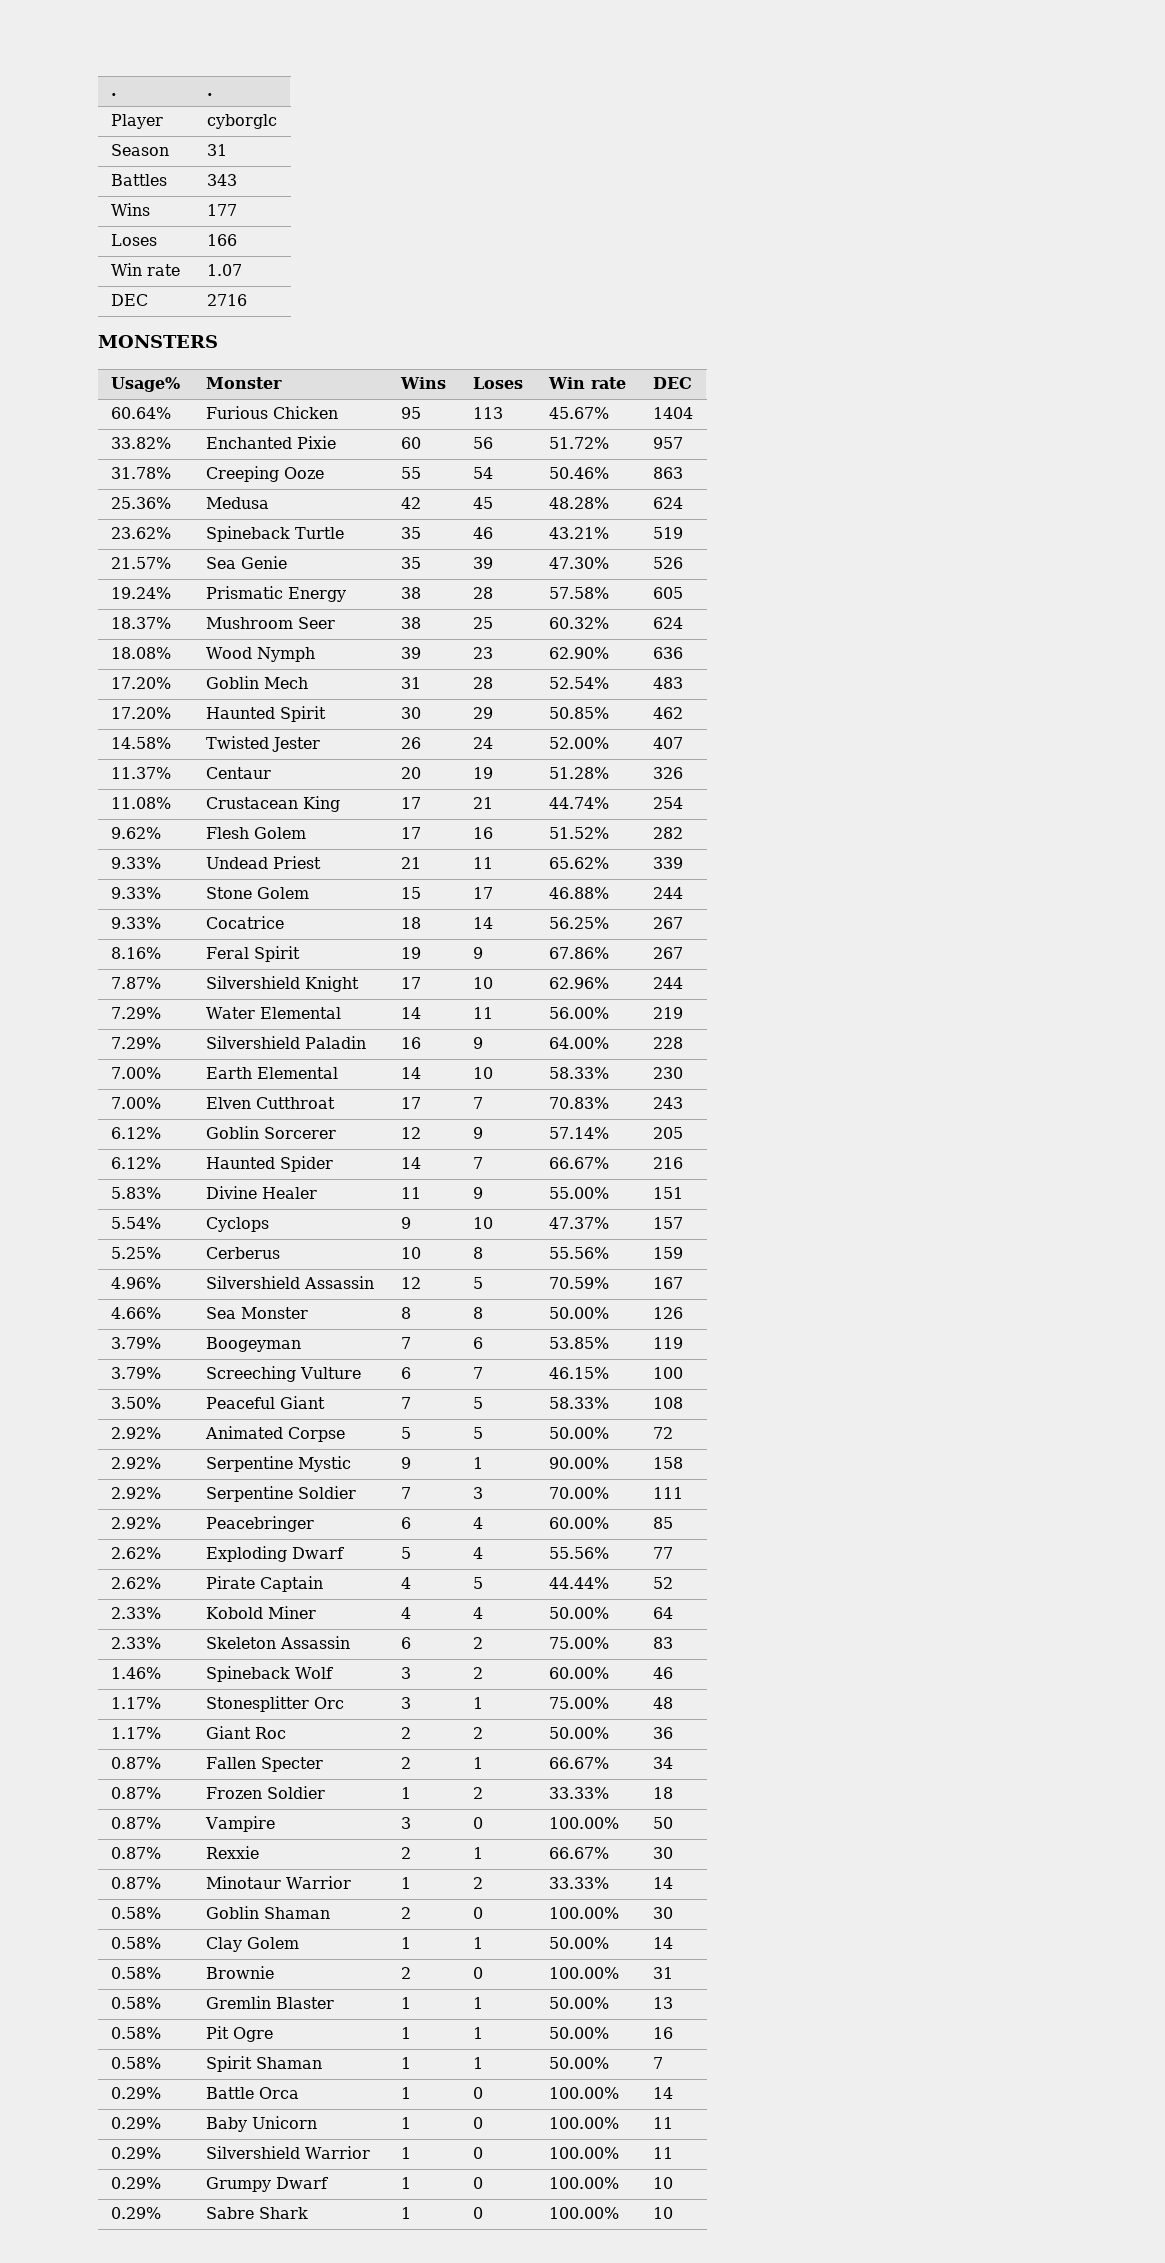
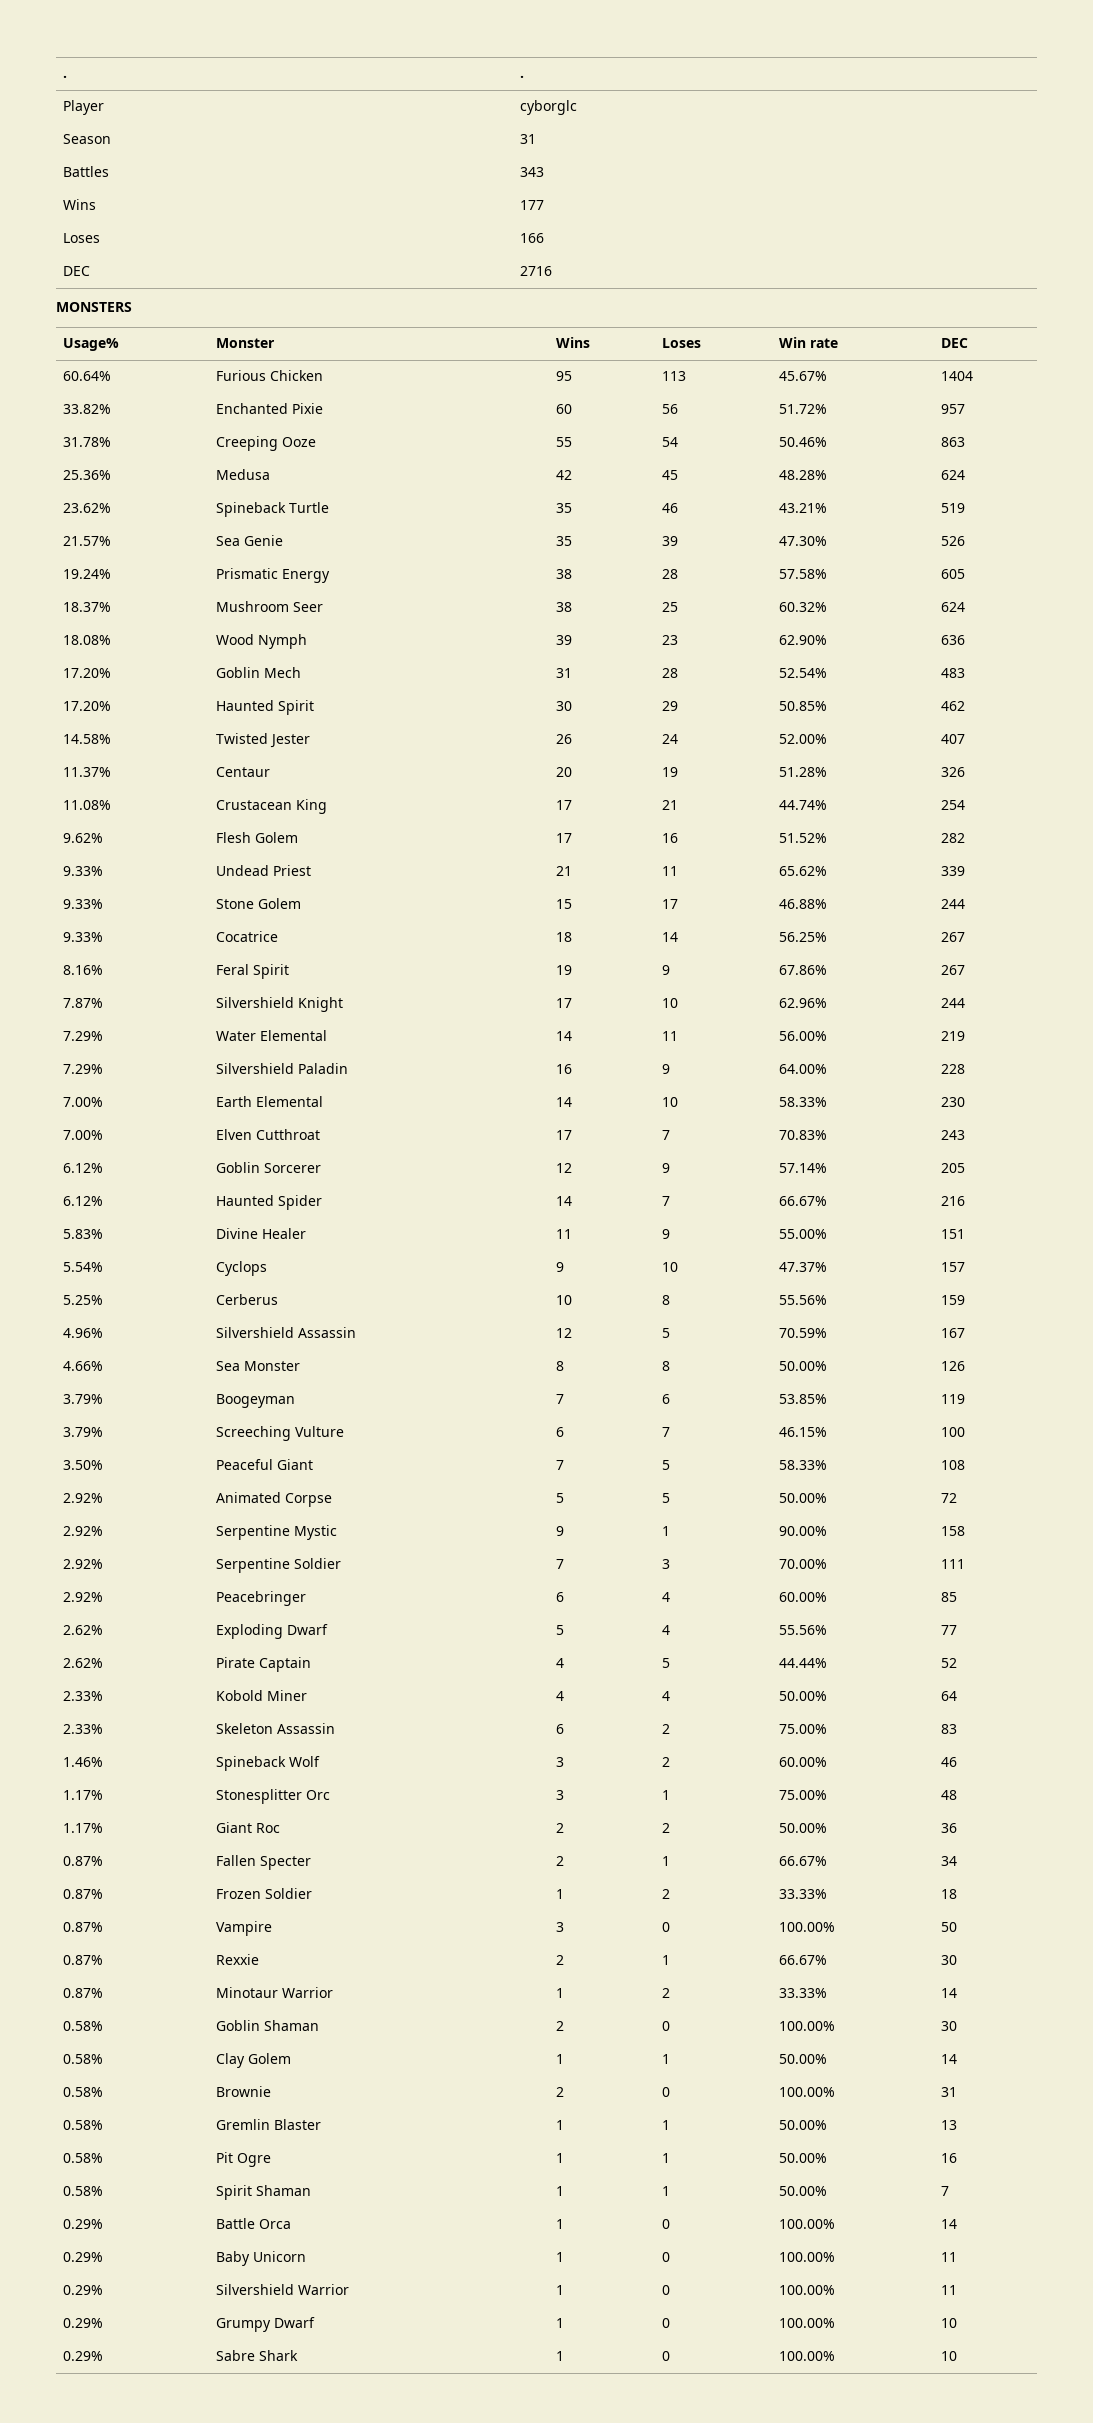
- Win rate | 1.07

